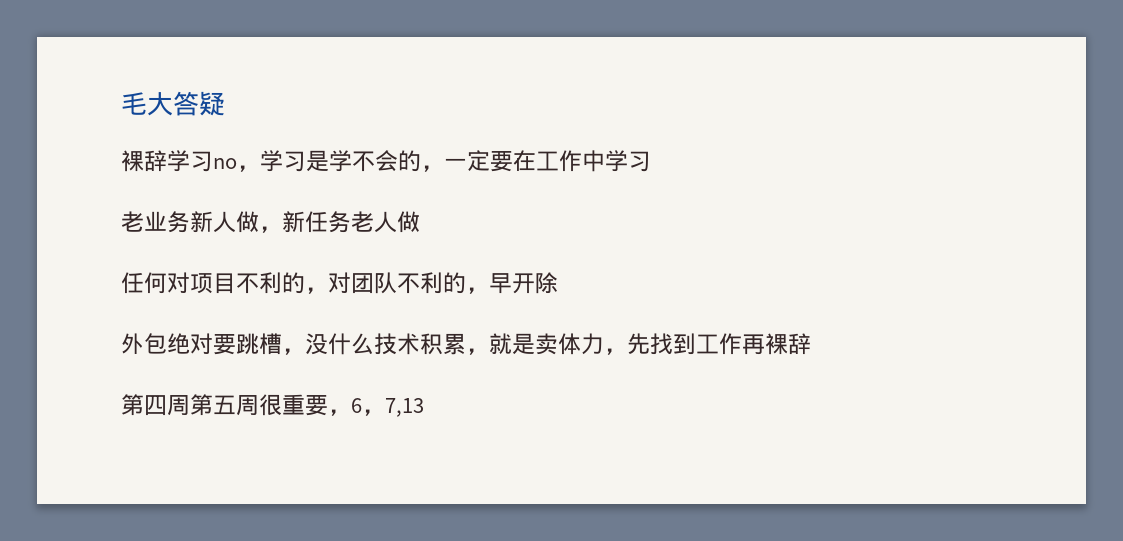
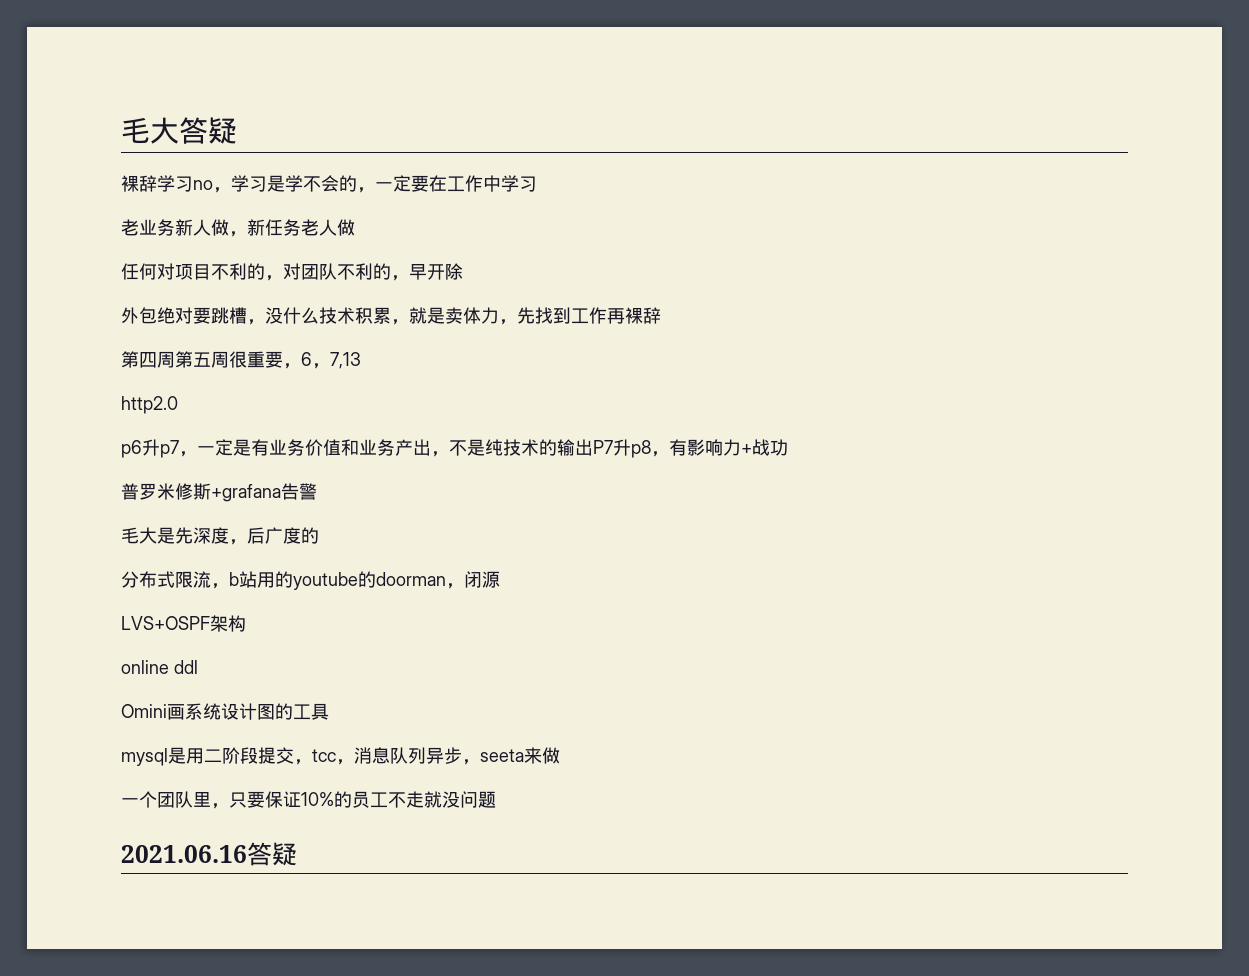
+ http2.0
+ p6升p7，一定是有业务价值和业务产出，不是纯技术的输出P7升p8，有影响力+战功
+ 普罗米修斯+grafana告警
+ 毛大是先深度，后广度的
+ 分布式限流，b站用的youtube的doorman，闭源
+ LVS+OSPF架构
+ online ddl
+ Omini画系统设计图的工具
+ mysql是用二阶段提交，tcc，消息队列异步，seeta来做
+ 一个团队里，只要保证10%的员工不走就没问题
+ 2021.06.16答疑

